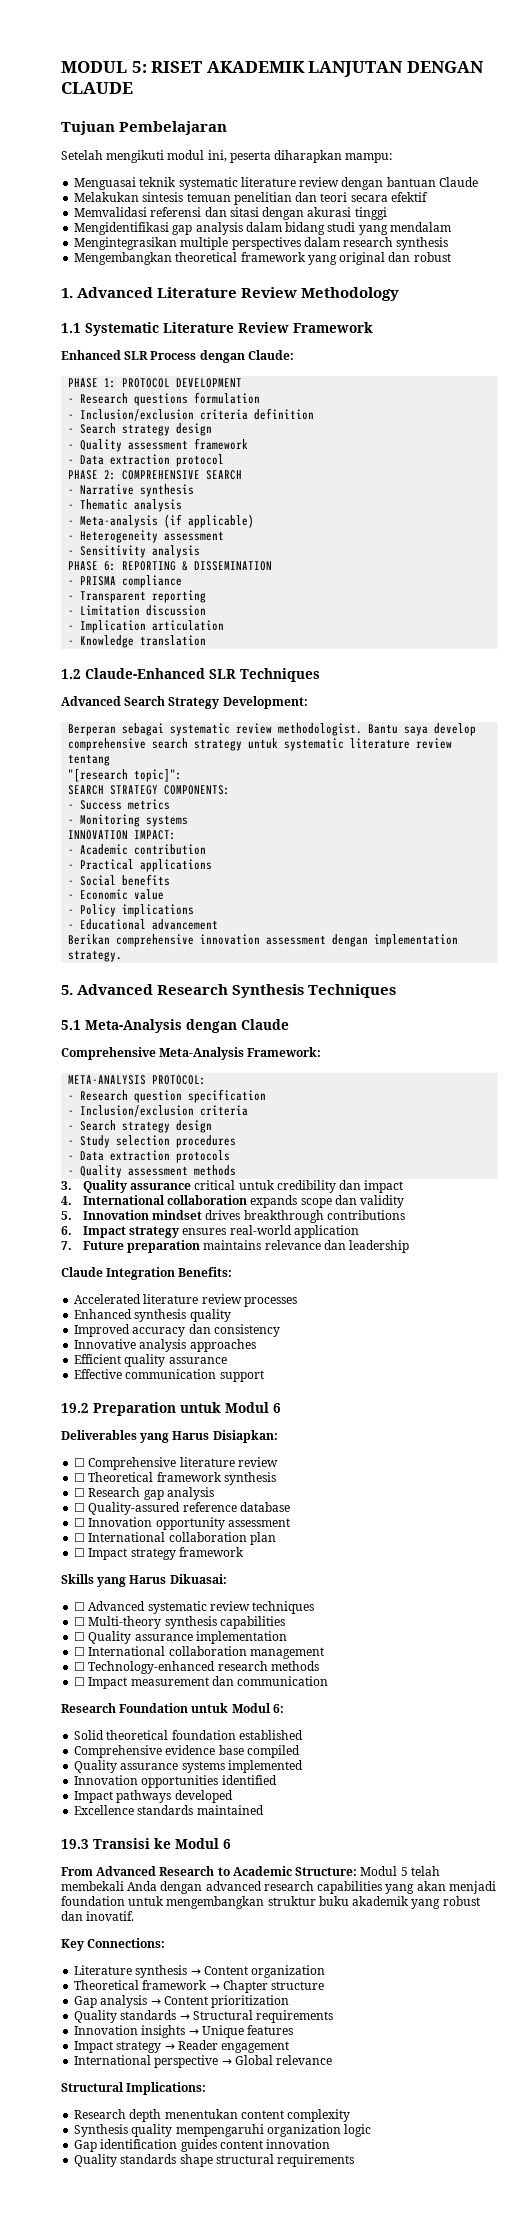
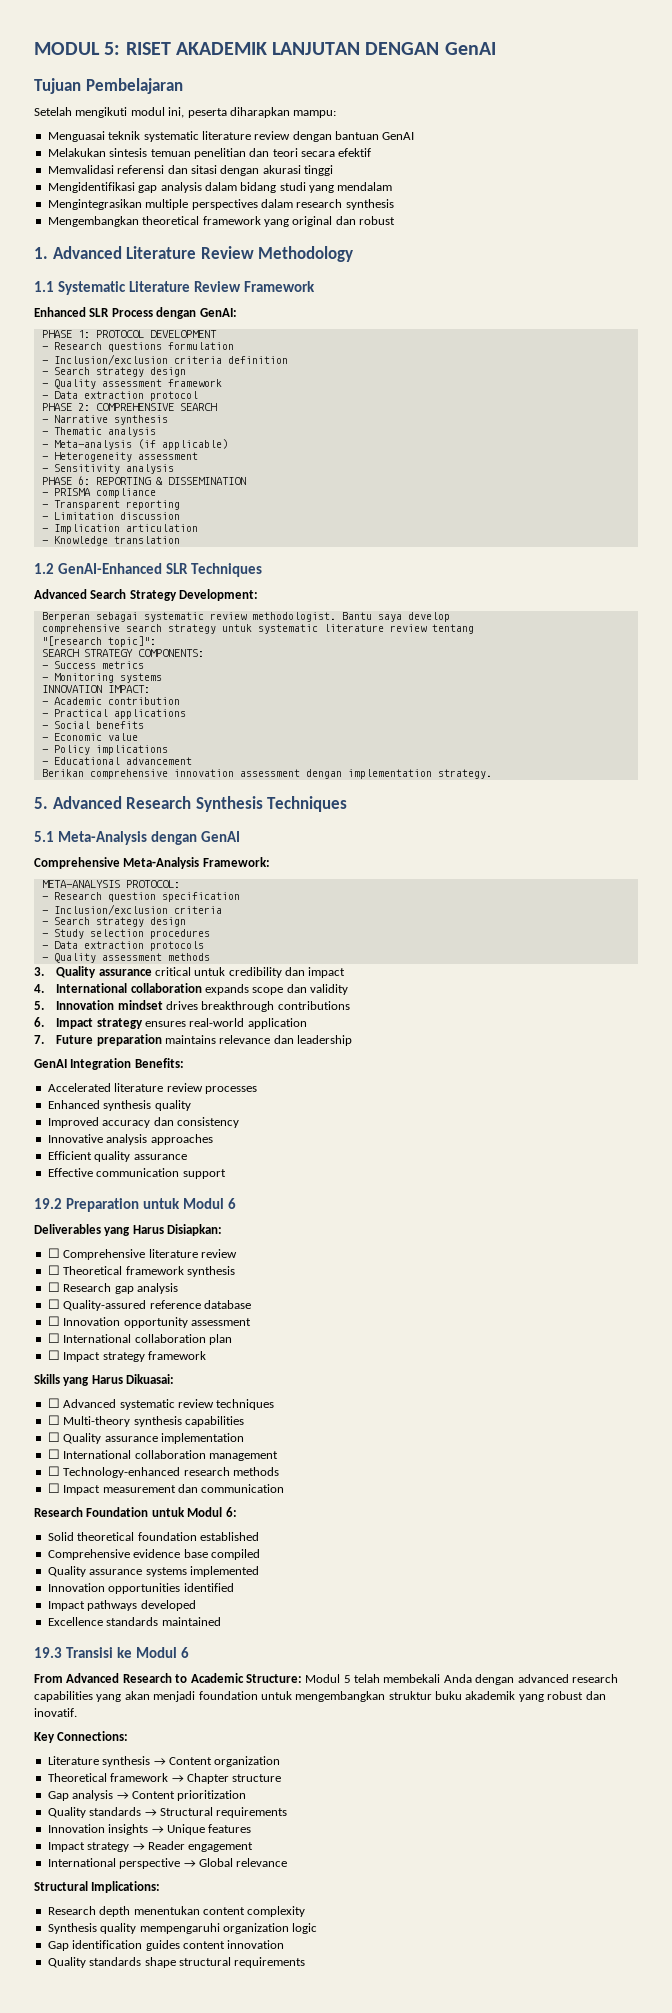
- MODUL 5: RISET AKADEMIK LANJUTAN DENGAN CLAUDE
+ MODUL 5: RISET AKADEMIK LANJUTAN DENGAN GenAI
- Menguasai teknik systematic literature review dengan bantuan Claude
+ Menguasai teknik systematic literature review dengan bantuan GenAI
- Enhanced SLR Process dengan Claude:
+ Enhanced SLR Process dengan GenAI:
- 1.2 Claude-Enhanced SLR Techniques
+ 1.2 GenAI-Enhanced SLR Techniques
- 5.1 Meta-Analysis dengan Claude
+ 5.1 Meta-Analysis dengan GenAI
- Claude Integration Benefits:
+ GenAI Integration Benefits:

